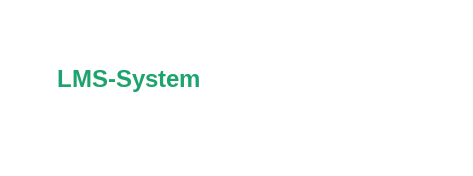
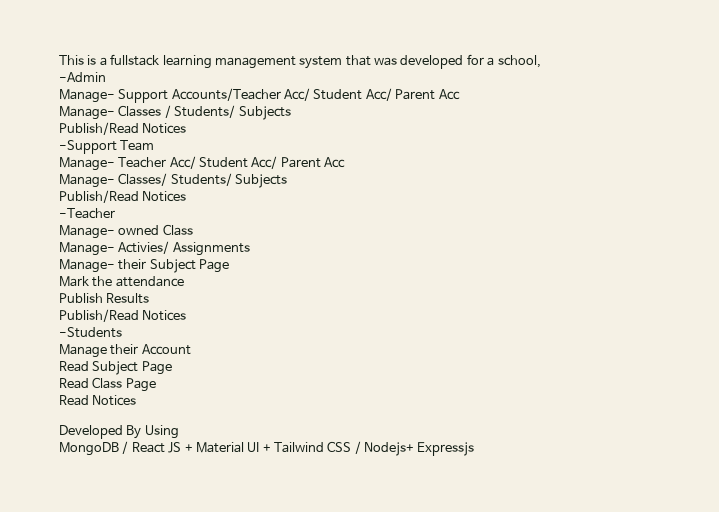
- LMS-System
+ This is a fullstack learning management system that was developed for a school,
+ -Admin
+ Manage- Support Accounts/Teacher Acc/ Student Acc/ Parent Acc
+ Manage- Classes / Students/ Subjects
+ Publish/Read Notices
+ -Support Team
+ Manage- Teacher Acc/ Student Acc/ Parent Acc
+ Manage- Classes/ Students/ Subjects
+ Publish/Read Notices
+ -Teacher
+ Manage- owned Class
+ Manage- Activies/ Assignments
+ Manage- their Subject Page
+ Mark the attendance
+ Publish Results
+ Publish/Read Notices
+ -Students
+ Manage their Account
+ Read Subject Page
+ Read Class Page
+ Read Notices
+ Developed By Using
+ MongoDB / React JS + Material UI + Tailwind CSS / Nodejs+ Expressjs

